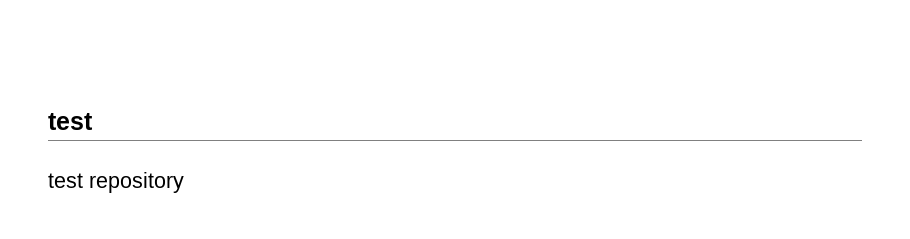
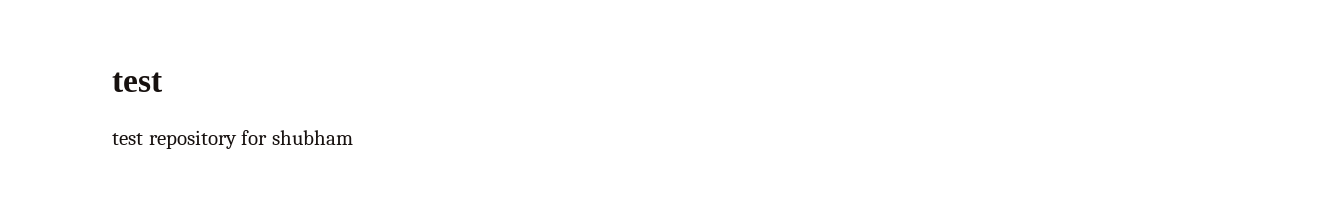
- test repository
+ test repository for shubham

